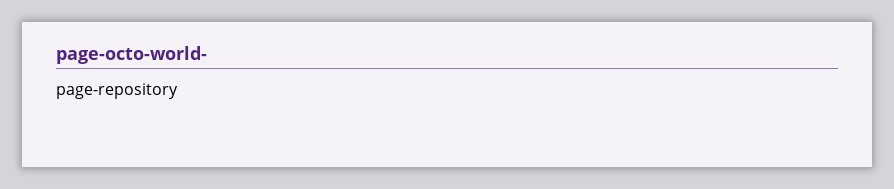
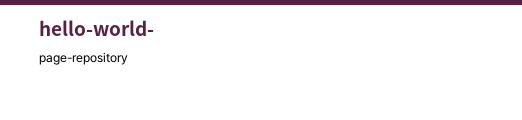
- page-octo-world-
+ hello-world-

